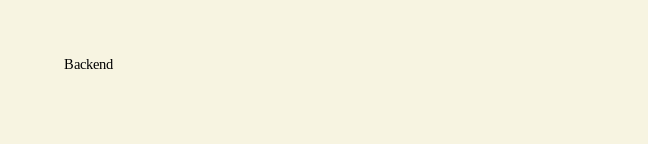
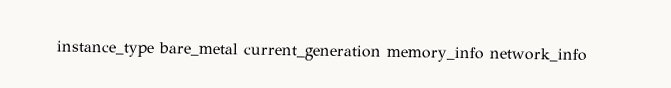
- Backend
+ instance_type bare_metal current_generation memory_info network_info

